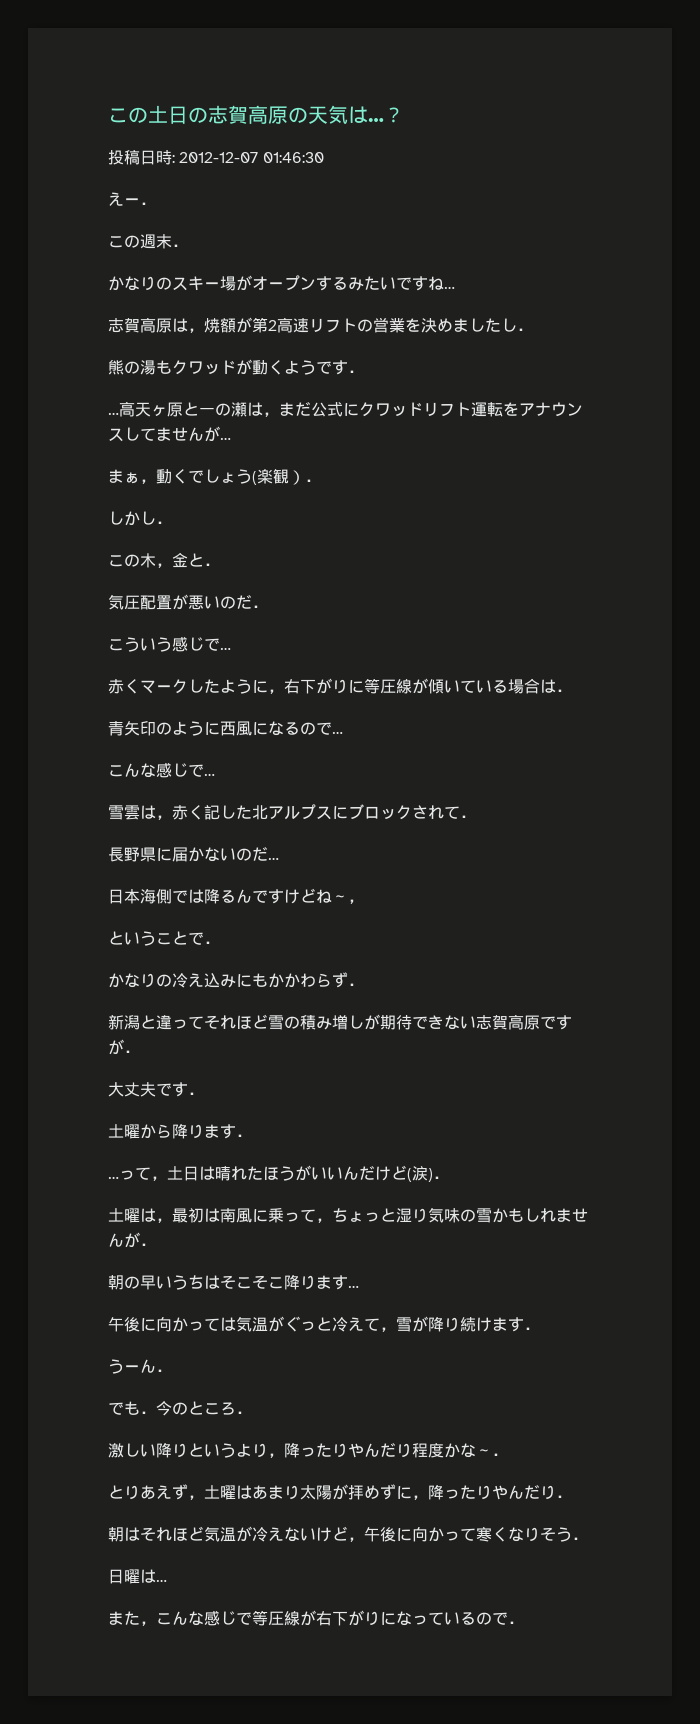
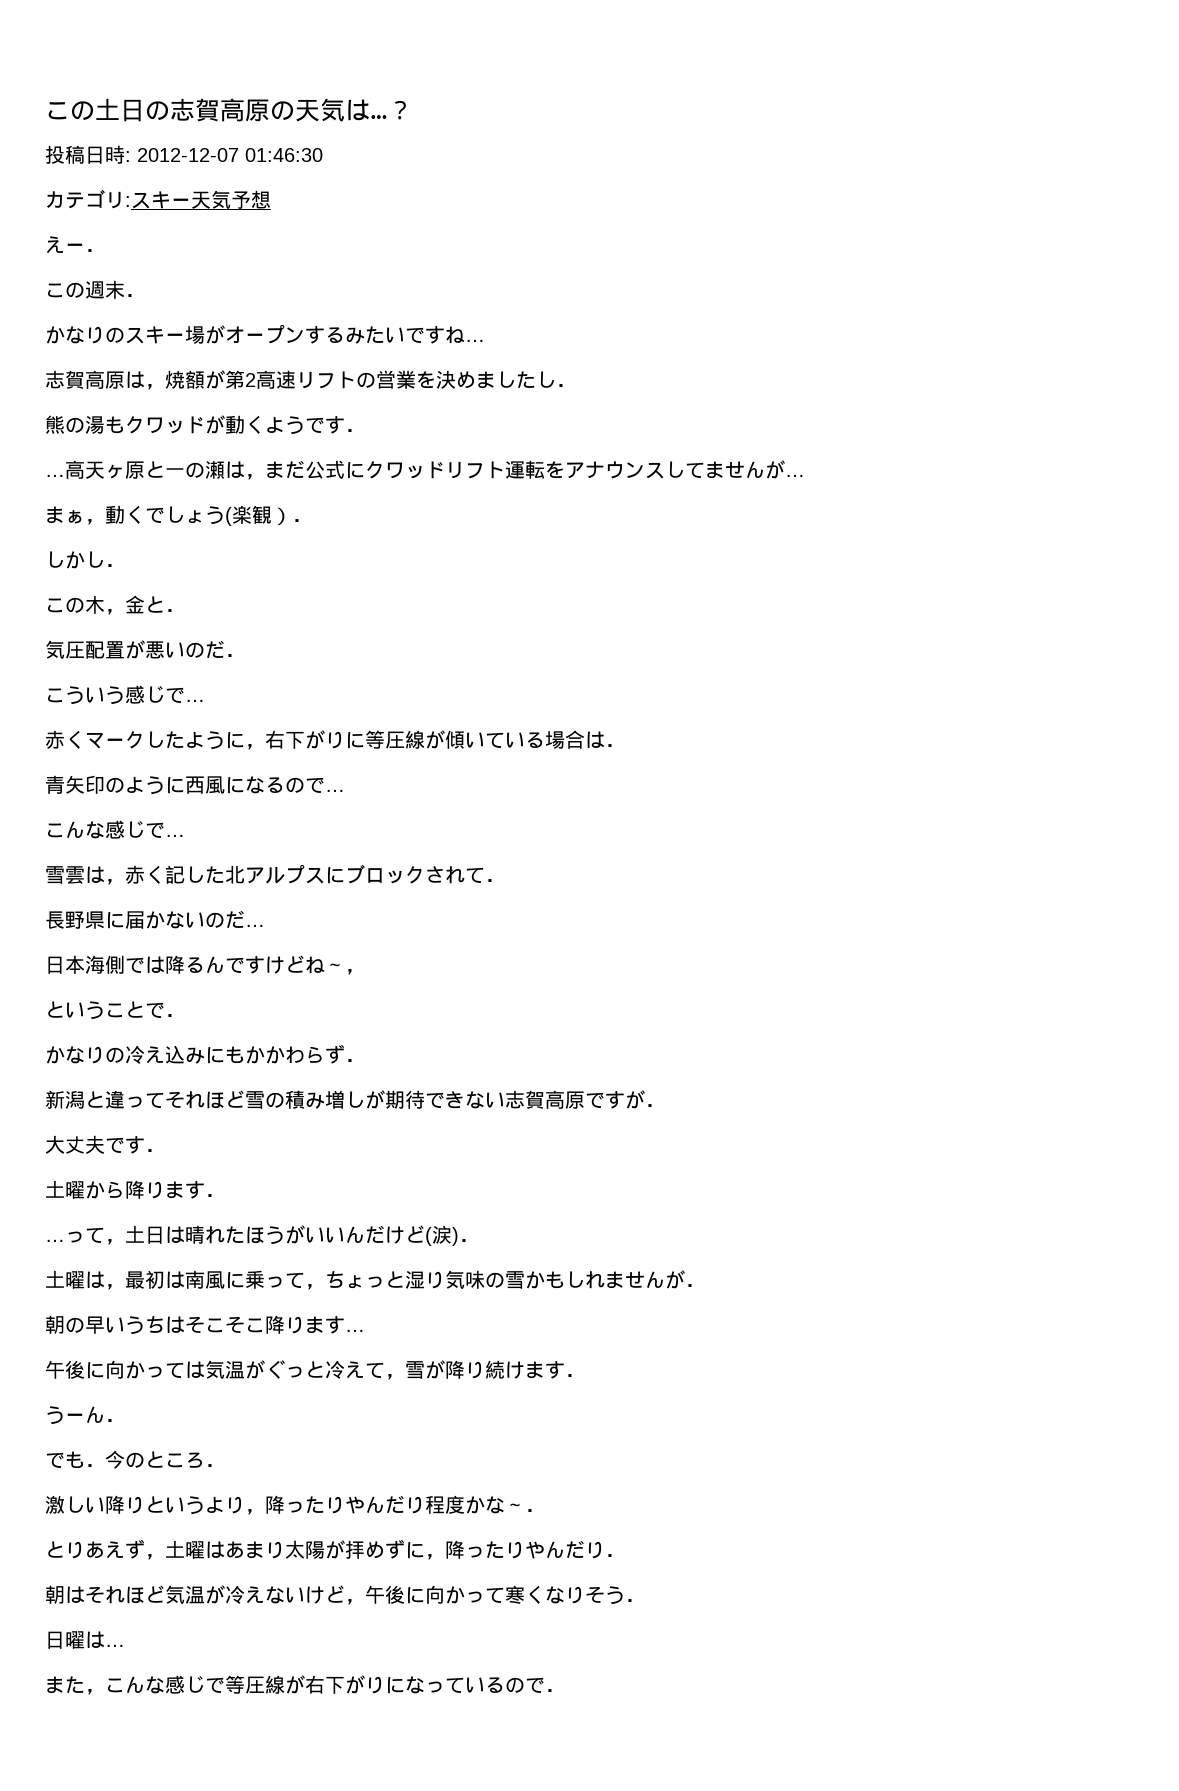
+ カテゴリ:スキー天気予想

